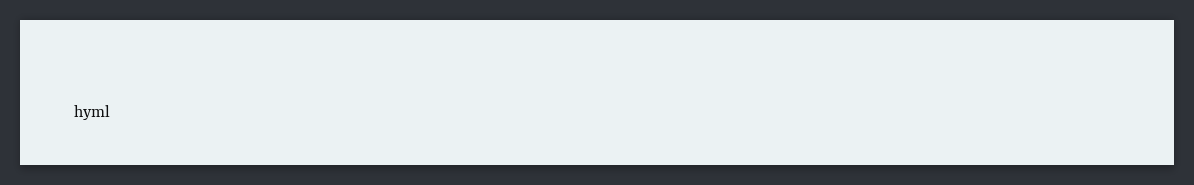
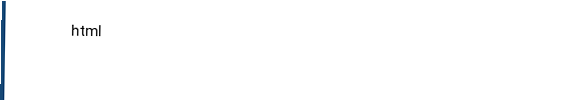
- hyml
+ html

